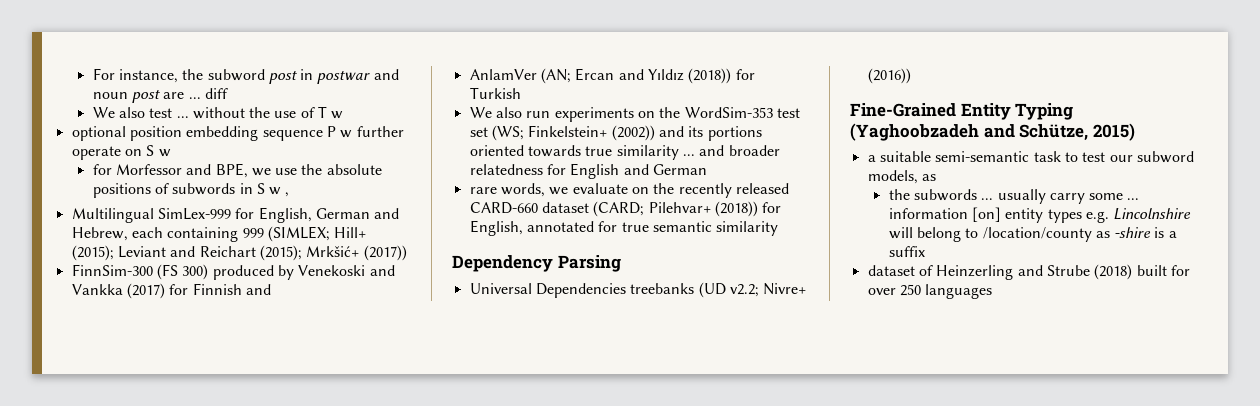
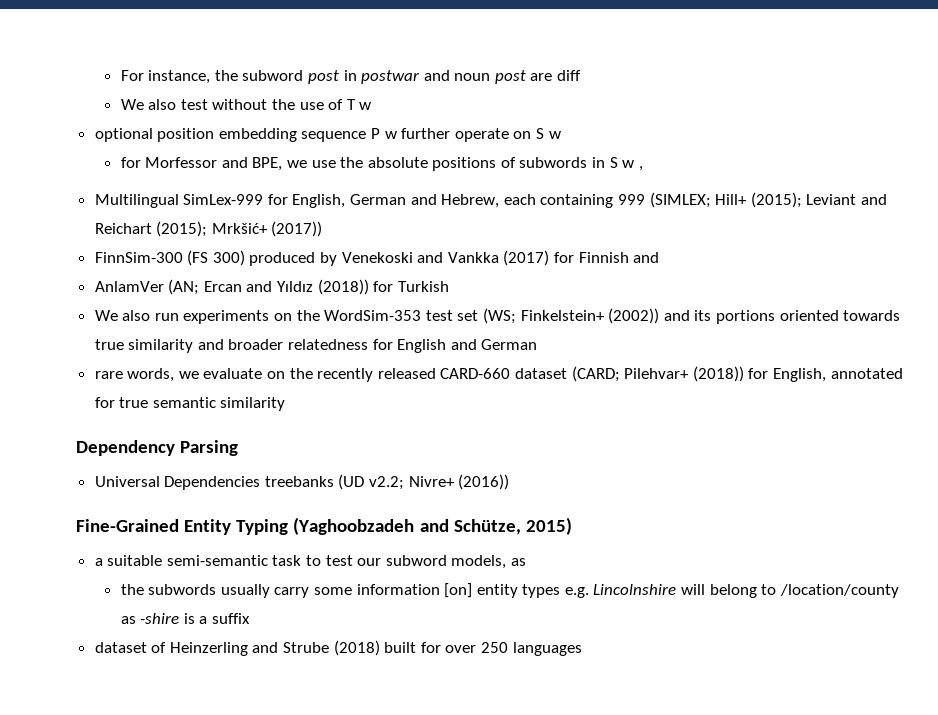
- For instance, the subword post in postwar and noun post are ... diff
+ For instance, the subword post in postwar and noun post are diff
- We also test ... without the use of T w
+ We also test without the use of T w
- We also run experiments on the WordSim-353 test set (WS; Finkelstein+ (2002)) and its portions oriented towards true similarity ... and broader relatedness for English and German
+ We also run experiments on the WordSim-353 test set (WS; Finkelstein+ (2002)) and its portions oriented towards true similarity and broader relatedness for English and German
- the subwords ... usually carry some ... information [on] entity types e.g. Lincolnshire will belong to /location/county as -shire is a suffix
+ the subwords usually carry some information [on] entity types e.g. Lincolnshire will belong to /location/county as -shire is a suffix

